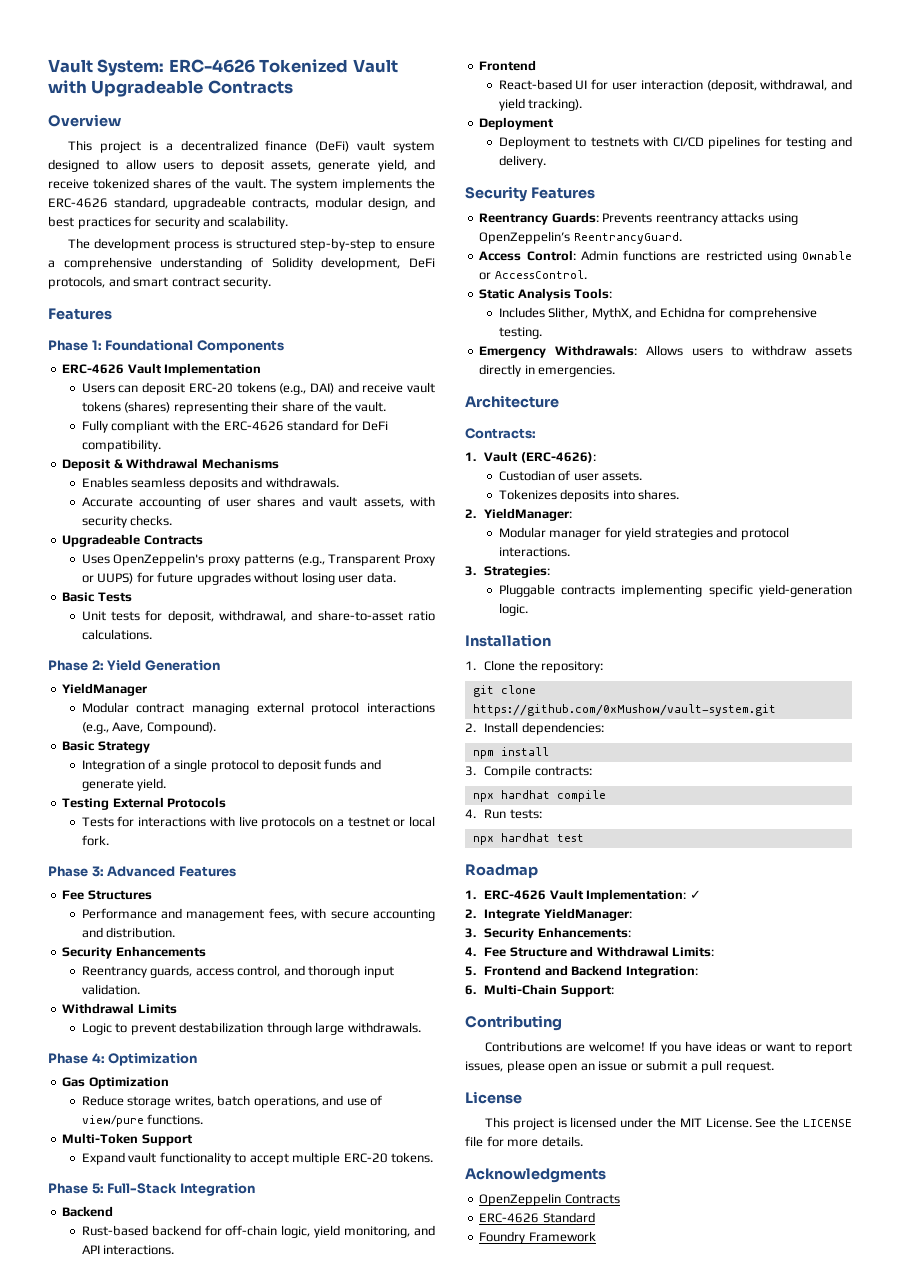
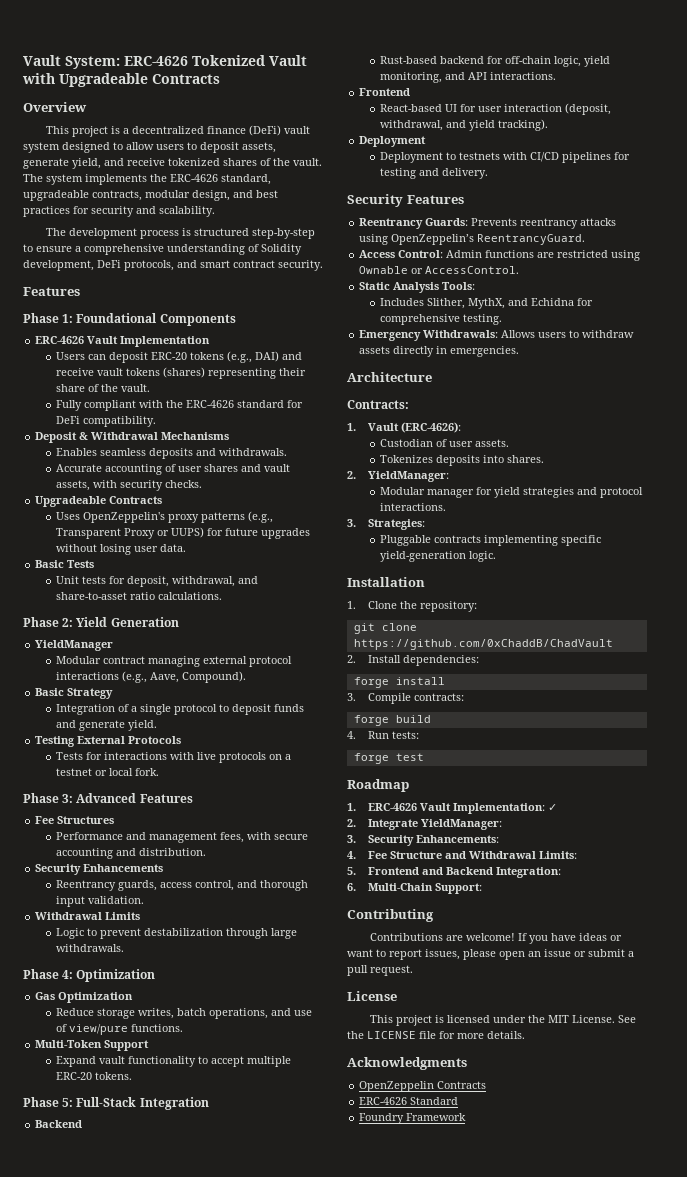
- git clone https://github.com/0xMushow/vault-system.git
+ git clone https://github.com/0xChaddB/ChadVault
- npm install
+ forge install
- npx hardhat compile
+ forge build
- npx hardhat test
+ forge test

